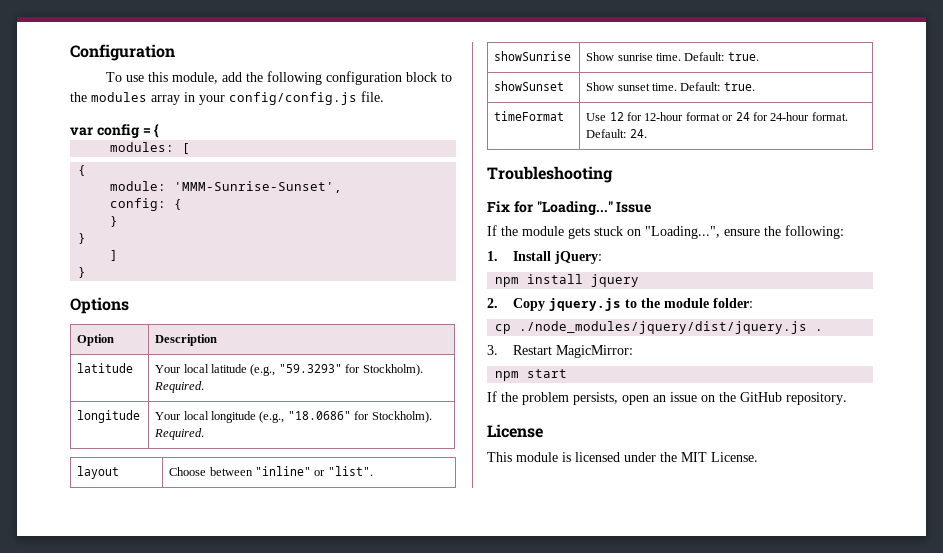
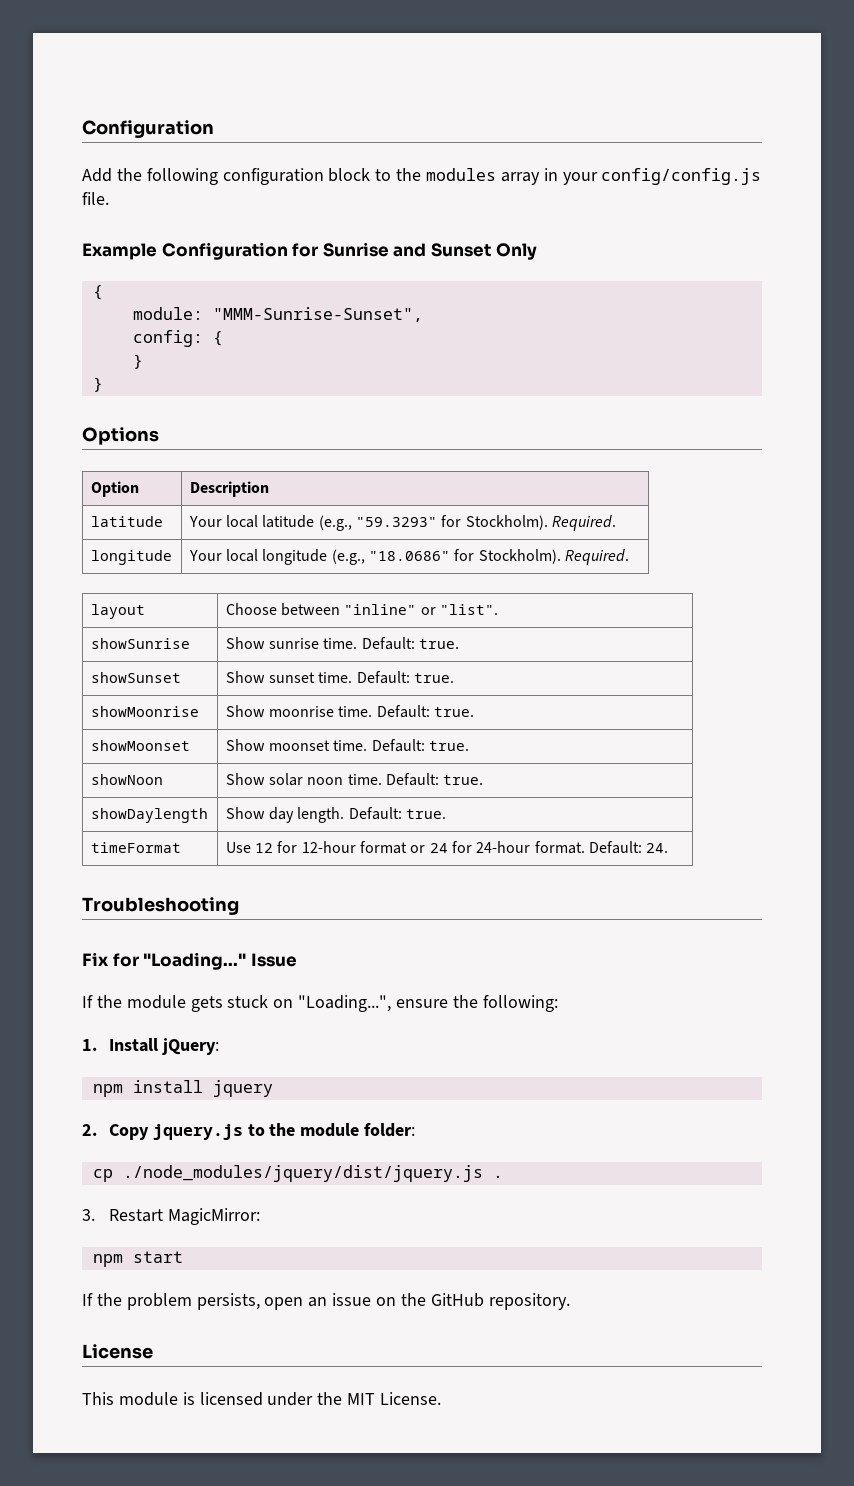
- To use this module, add the following configuration block to the modules array in your config/config.js file.
+ Add the following configuration block to the modules array in your config/config.js file.
- var config = {
- modules: [
+ Example Configuration for Sunrise and Sunset Only
- module: 'MMM-Sunrise-Sunset',
+ module: "MMM-Sunrise-Sunset",
- ]
- }
+ showMoonrise | Show moonrise time. Default: true.
+ showMoonset | Show moonset time. Default: true.
+ showNoon | Show solar noon time. Default: true.
+ showDaylength | Show day length. Default: true.

